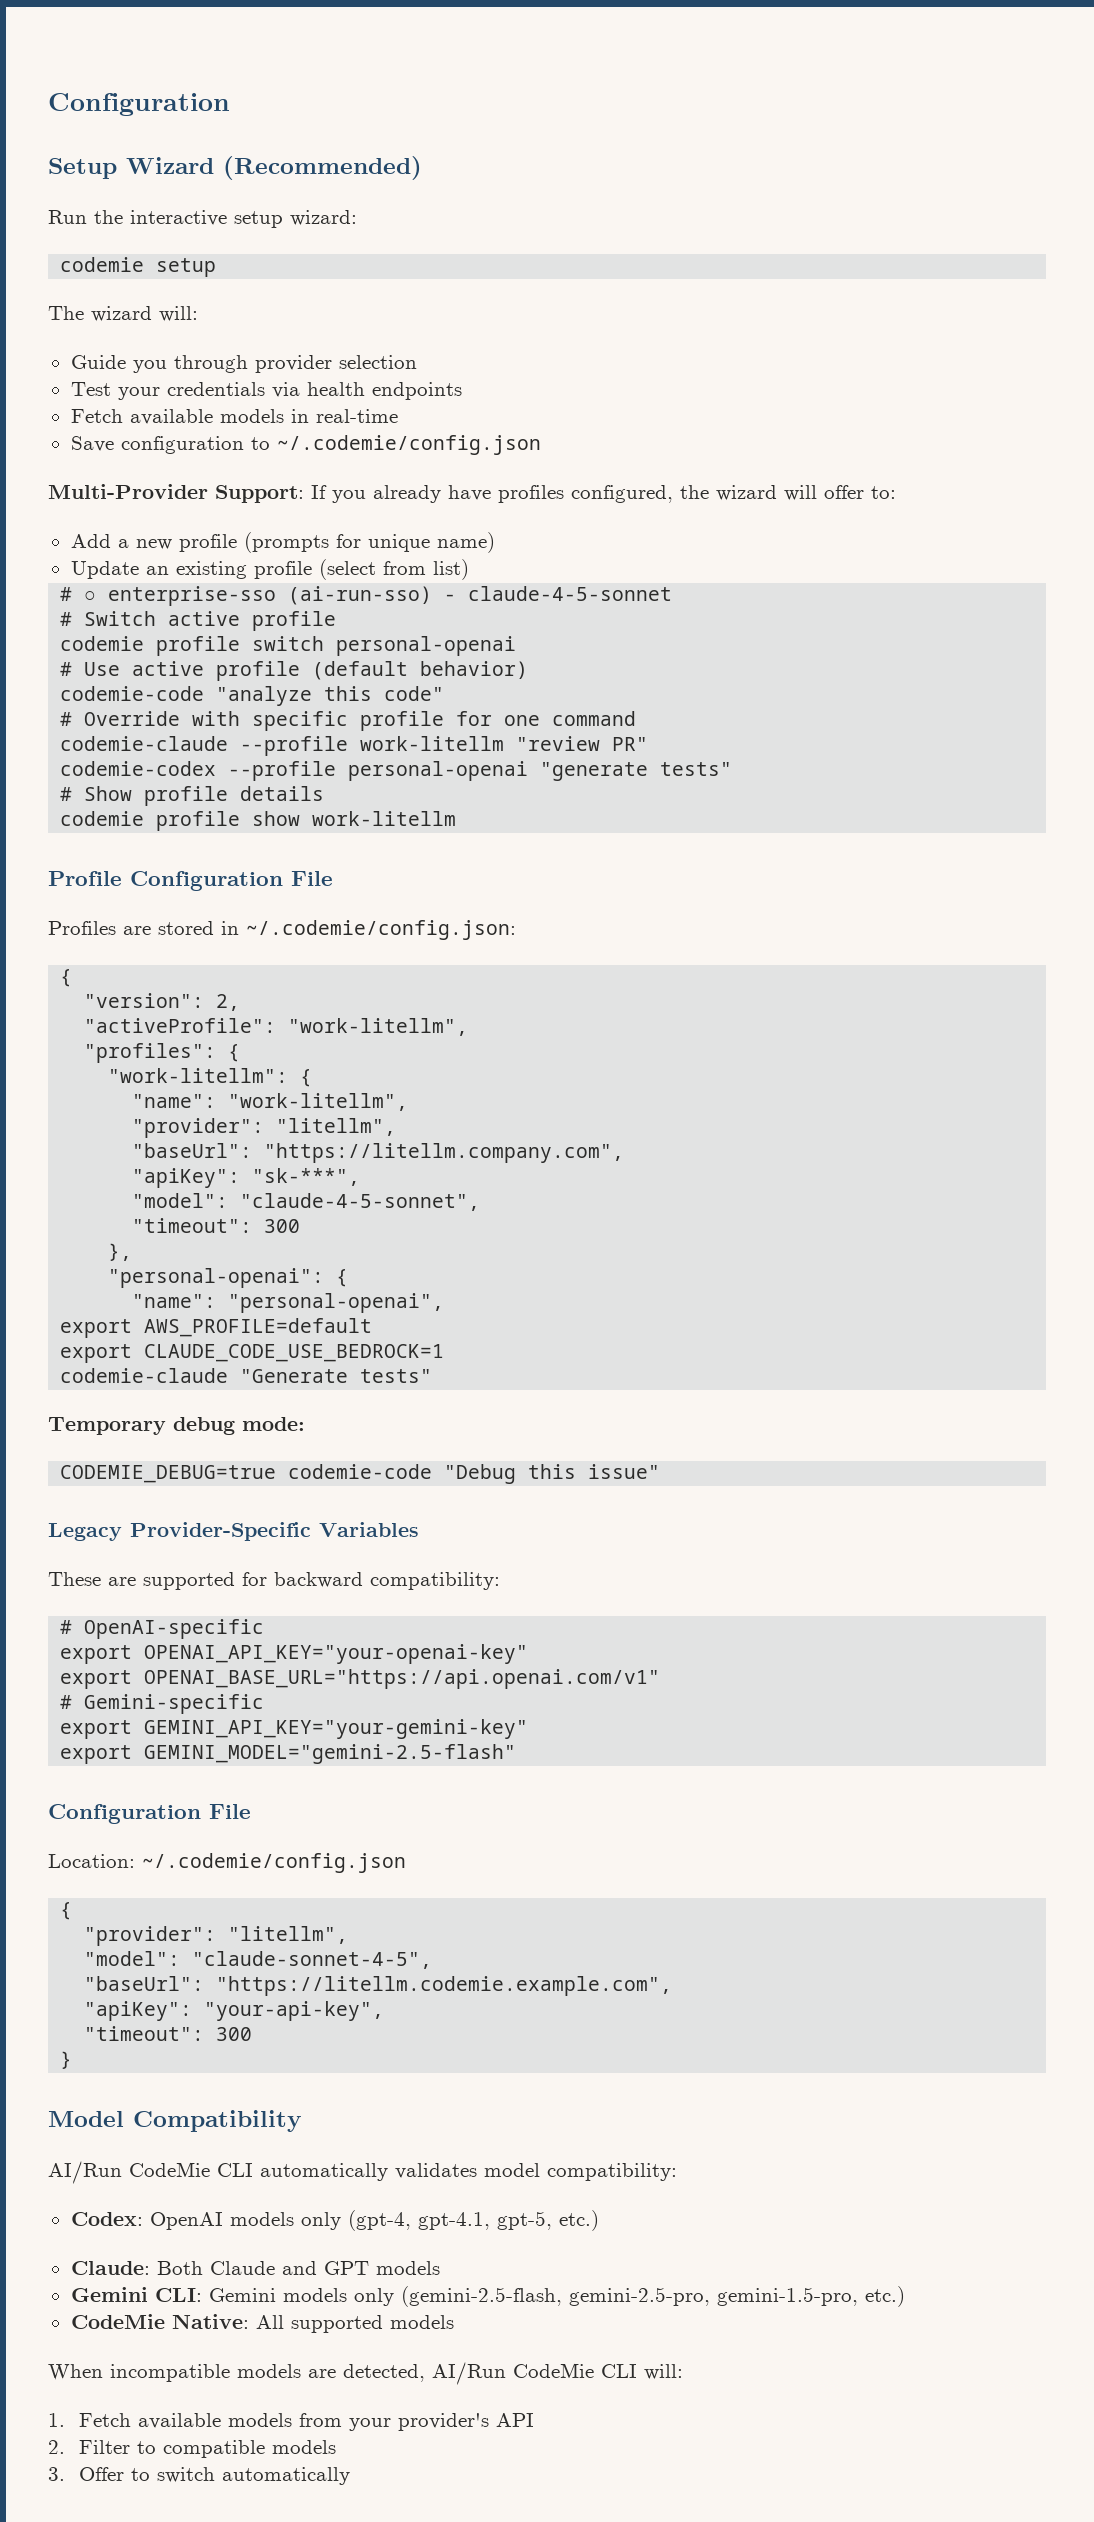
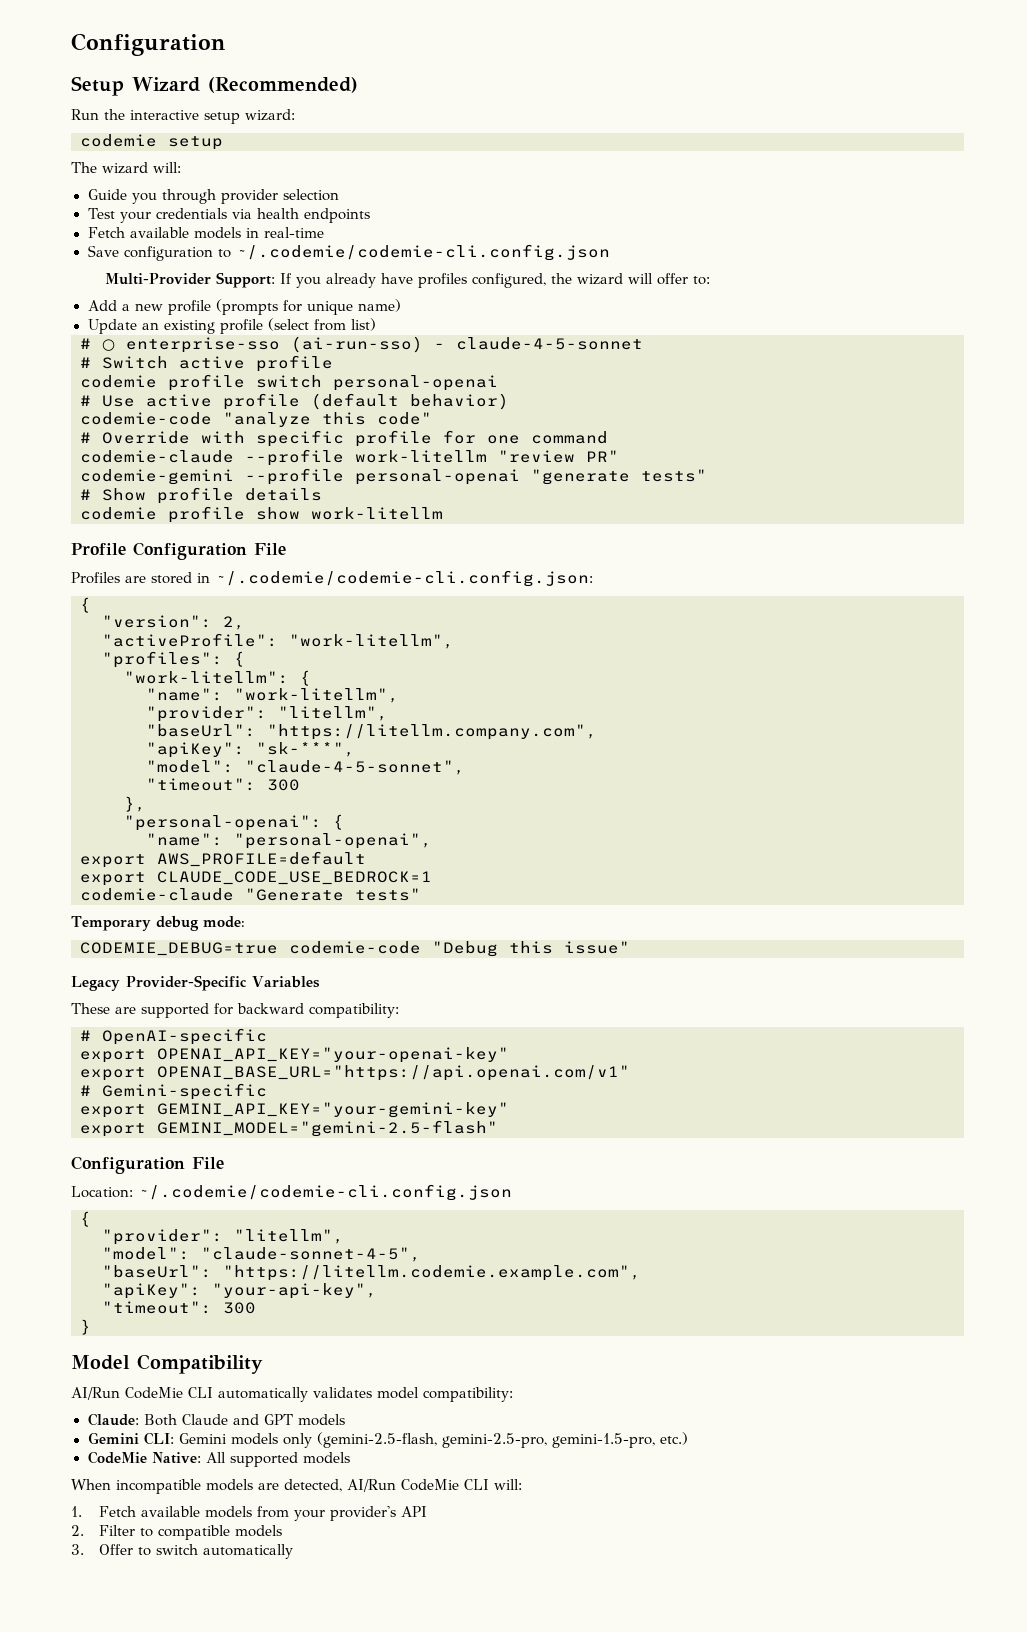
- Save configuration to ~/.codemie/config.json
+ Save configuration to ~/.codemie/codemie-cli.config.json
- codemie-codex --profile personal-openai "generate tests"
+ codemie-gemini --profile personal-openai "generate tests"
- Profiles are stored in ~/.codemie/config.json:
+ Profiles are stored in ~/.codemie/codemie-cli.config.json:
- Location: ~/.codemie/config.json
+ Location: ~/.codemie/codemie-cli.config.json
- Codex: OpenAI models only (gpt-4, gpt-4.1, gpt-5, etc.)

